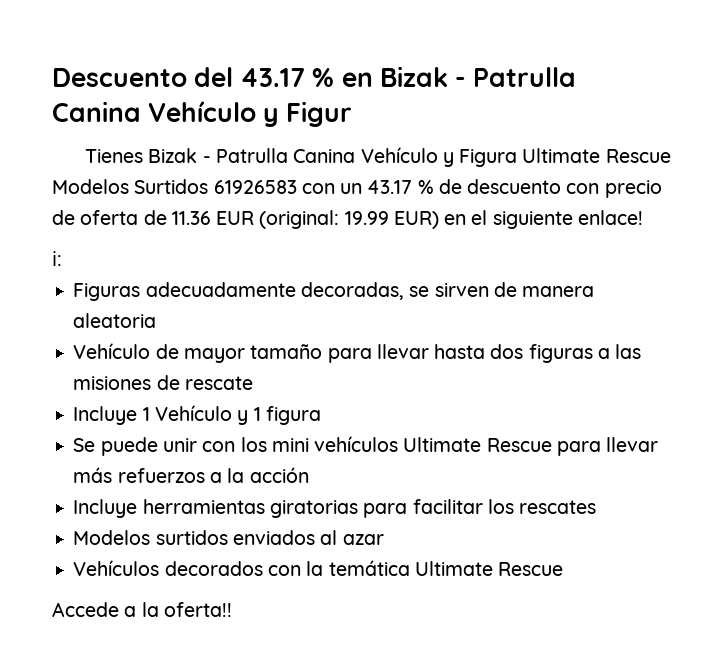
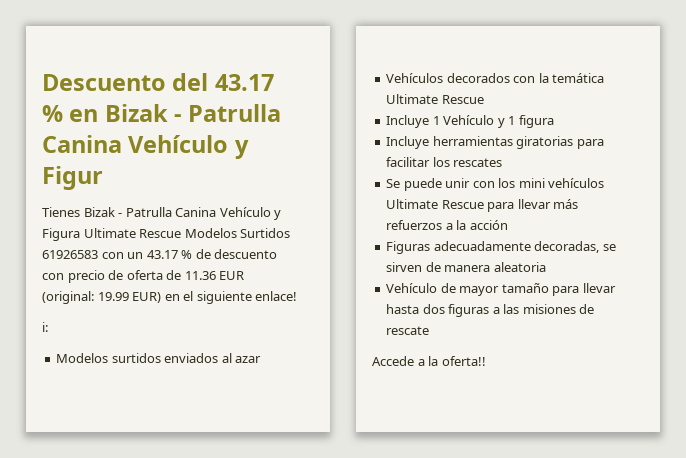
+ Modelos surtidos enviados al azar
+ Vehículos decorados con la temática Ultimate Rescue
+ Incluye 1 Vehículo y 1 figura
+ Incluye herramientas giratorias para facilitar los rescates
+ Se puede unir con los mini vehículos Ultimate Rescue para llevar más refuerzos a la acción
- Incluye 1 Vehículo y 1 figura
- Se puede unir con los mini vehículos Ultimate Rescue para llevar más refuerzos a la acción
- Incluye herramientas giratorias para facilitar los rescates
- Modelos surtidos enviados al azar
- Vehículos decorados con la temática Ultimate Rescue

